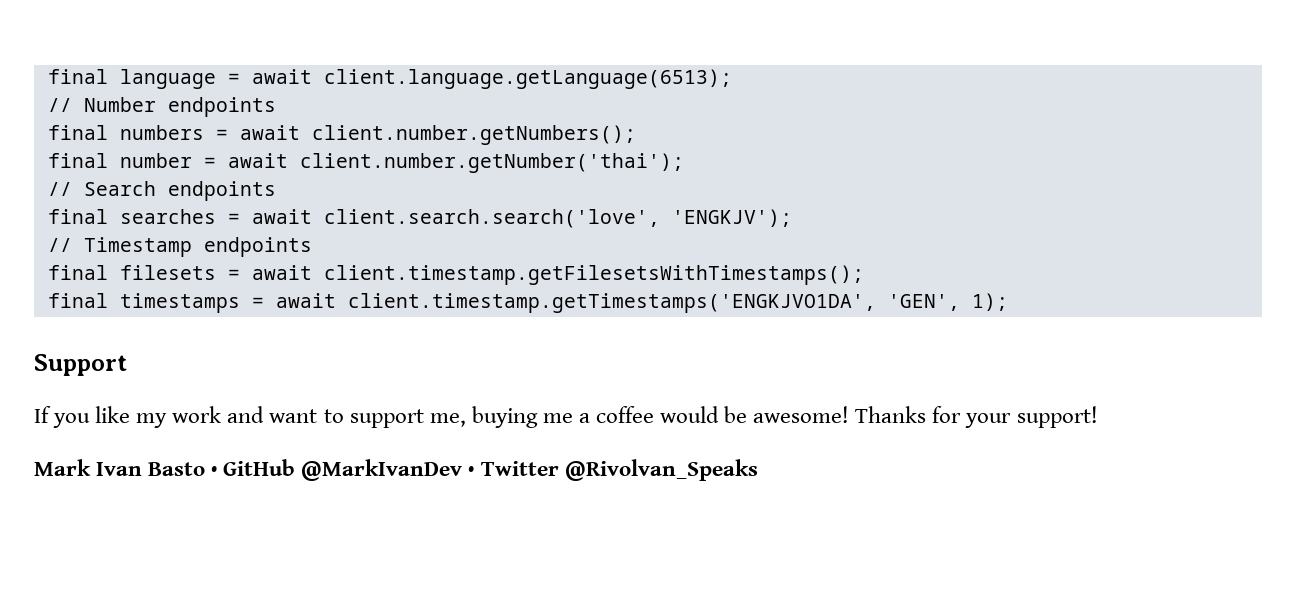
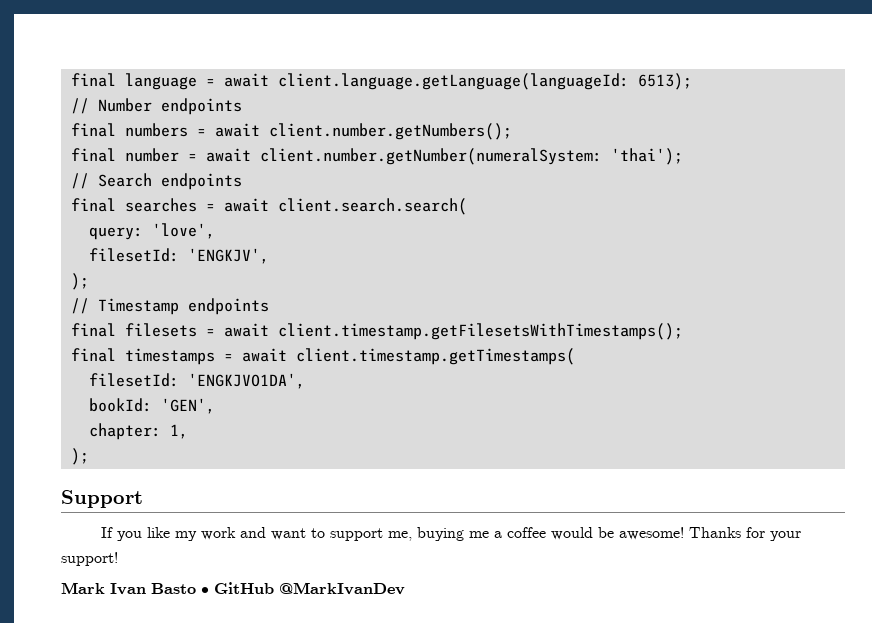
- final language = await client.language.getLanguage(6513);
+ final language = await client.language.getLanguage(languageId: 6513);
- final number = await client.number.getNumber('thai');
+ final number = await client.number.getNumber(numeralSystem: 'thai');
- final searches = await client.search.search('love', 'ENGKJV');
+ final searches = await client.search.search(
+ query: 'love',
+ filesetId: 'ENGKJV',
+ );
- final timestamps = await client.timestamp.getTimestamps('ENGKJVO1DA', 'GEN', 1);
+ final timestamps = await client.timestamp.getTimestamps(
+ filesetId: 'ENGKJVO1DA',
+ bookId: 'GEN',
+ chapter: 1,
+ );
- Mark Ivan Basto • GitHub @MarkIvanDev • Twitter @Rivolvan_Speaks
+ Mark Ivan Basto • GitHub @MarkIvanDev

